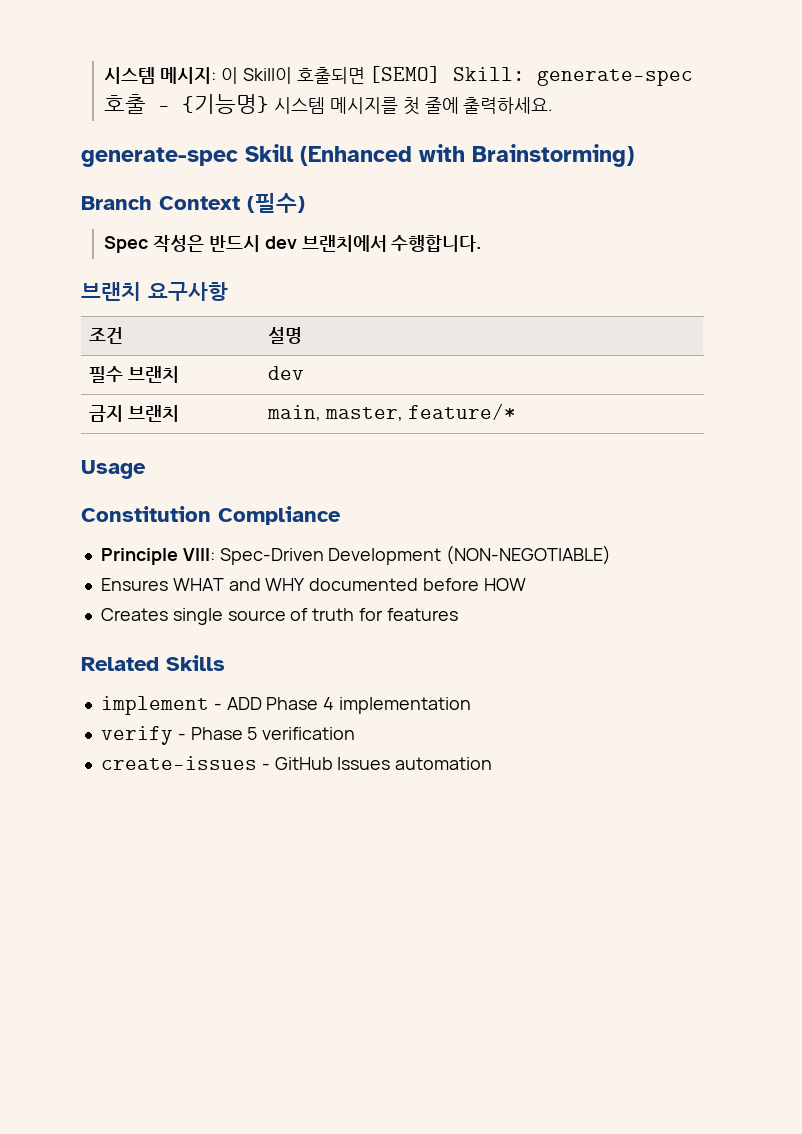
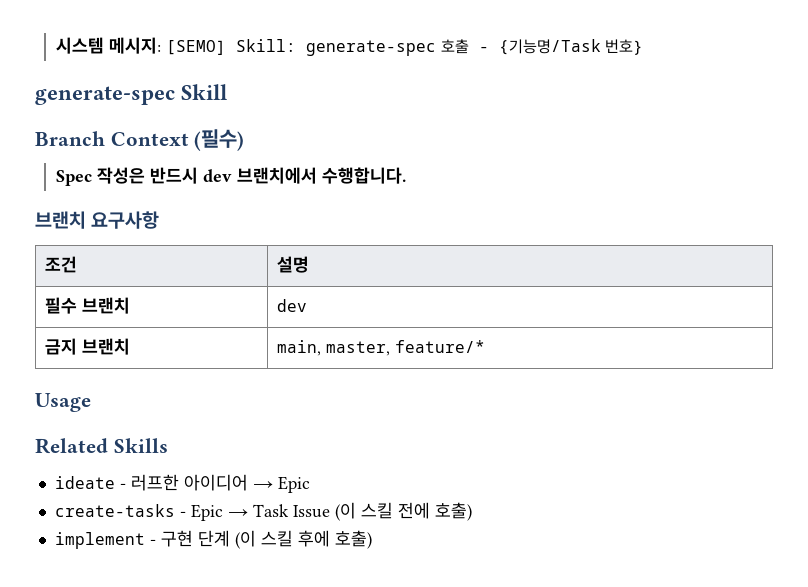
- 시스템 메시지: 이 Skill이 호출되면 [SEMO] Skill: generate-spec 호출 - {기능명} 시스템 메시지를 첫 줄에 출력하세요.
+ 시스템 메시지: [SEMO] Skill: generate-spec 호출 - {기능명/Task 번호}
- generate-spec Skill (Enhanced with Brainstorming)
+ generate-spec Skill
- Constitution Compliance
- Principle VIII: Spec-Driven Development (NON-NEGOTIABLE)
- Ensures WHAT and WHY documented before HOW
- Creates single source of truth for features
  Related Skills
- implement - ADD Phase 4 implementation
- verify - Phase 5 verification
- create-issues - GitHub Issues automation
+ ideate - 러프한 아이디어 → Epic
+ create-tasks - Epic → Task Issue (이 스킬 전에 호출)
+ implement - 구현 단계 (이 스킬 후에 호출)

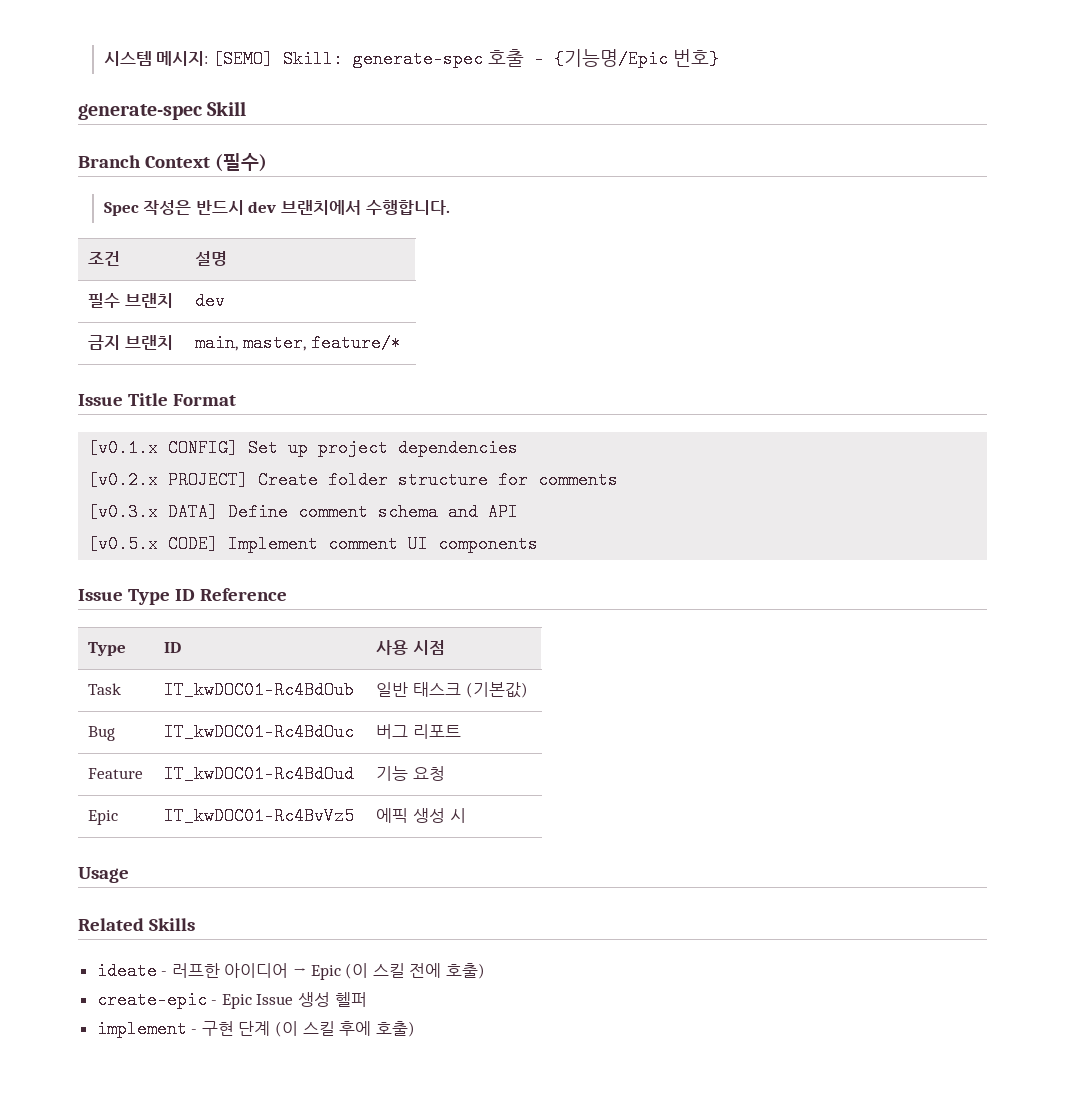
- 시스템 메시지: [SEMO] Skill: generate-spec 호출 - {기능명/Task 번호}
+ 시스템 메시지: [SEMO] Skill: generate-spec 호출 - {기능명/Epic 번호}
- 브랜치 요구사항
+ Issue Title Format
+ [v0.1.x CONFIG] Set up project dependencies
+ [v0.2.x PROJECT] Create folder structure for comments
+ [v0.3.x DATA] Define comment schema and API
+ [v0.5.x CODE] Implement comment UI components
+ Issue Type ID Reference
+ Type | ID | 사용 시점
+ Task | IT_kwDOC01-Rc4BdOub | 일반 태스크 (기본값)
+ Bug | IT_kwDOC01-Rc4BdOuc | 버그 리포트
+ Feature | IT_kwDOC01-Rc4BdOud | 기능 요청
+ Epic | IT_kwDOC01-Rc4BvVz5 | 에픽 생성 시
- ideate - 러프한 아이디어 → Epic
- create-tasks - Epic → Task Issue (이 스킬 전에 호출)
+ ideate - 러프한 아이디어 → Epic (이 스킬 전에 호출)
+ create-epic - Epic Issue 생성 헬퍼

